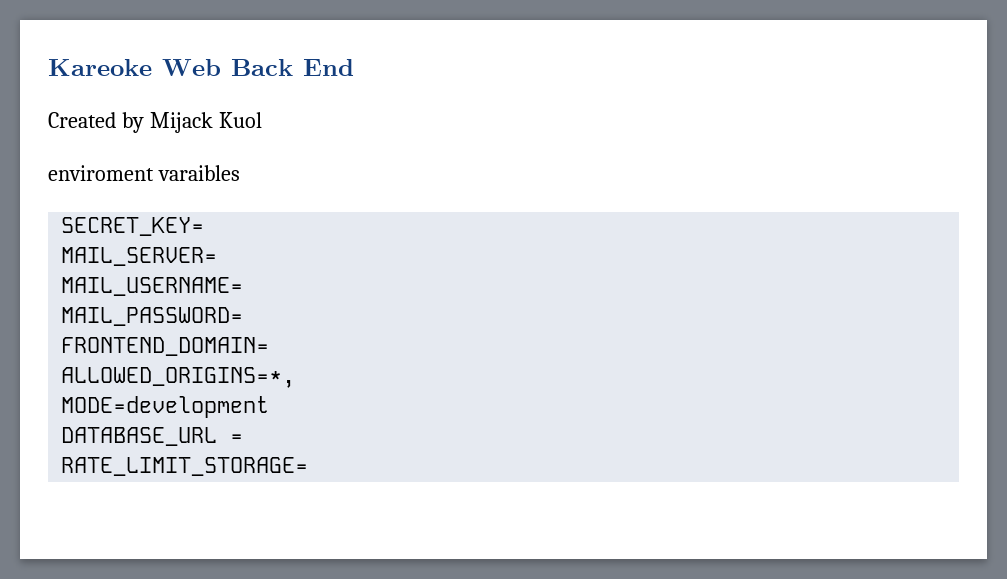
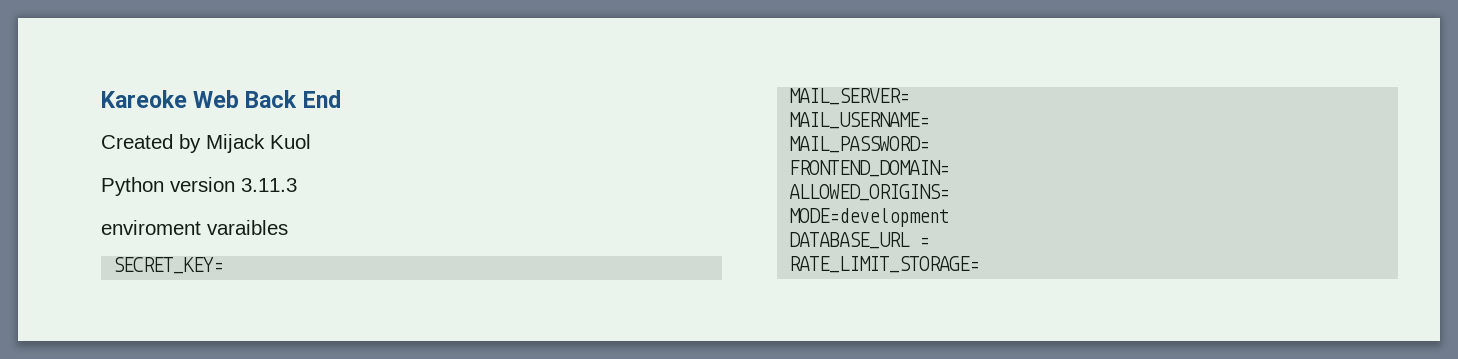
+ Python version 3.11.3
- ALLOWED_ORIGINS=*,
+ ALLOWED_ORIGINS=

